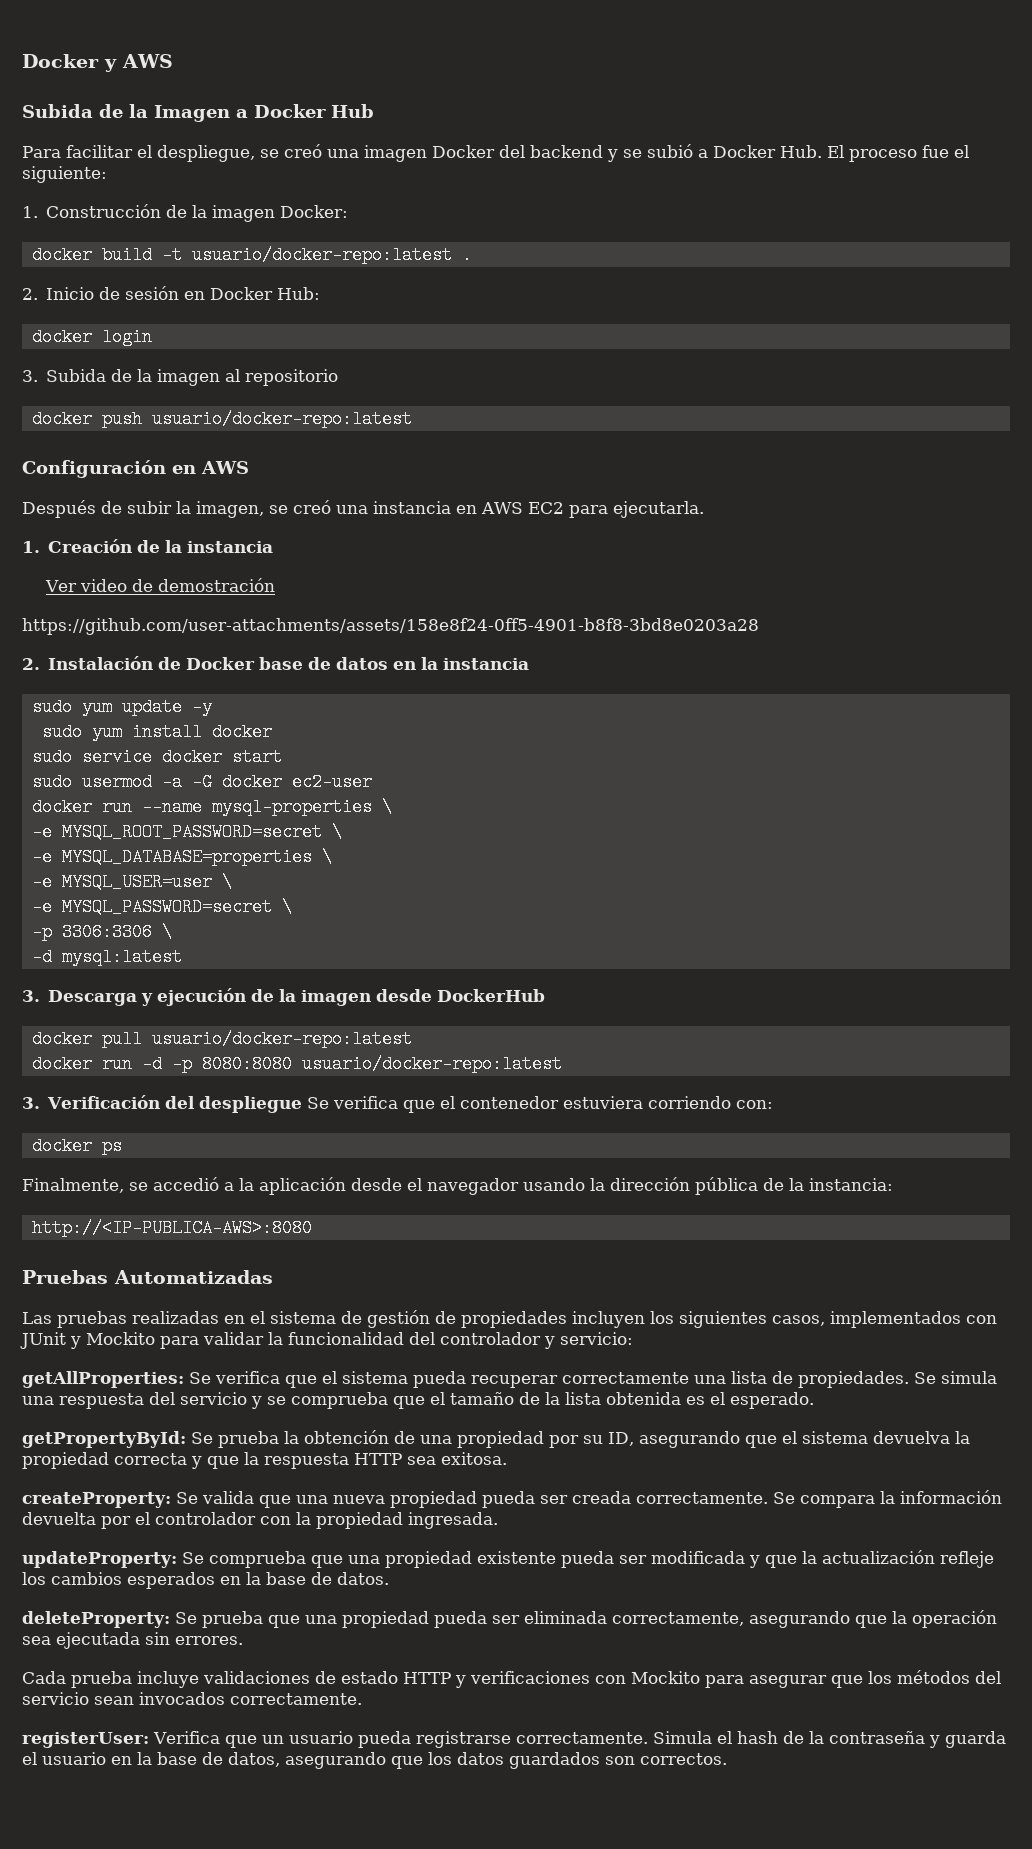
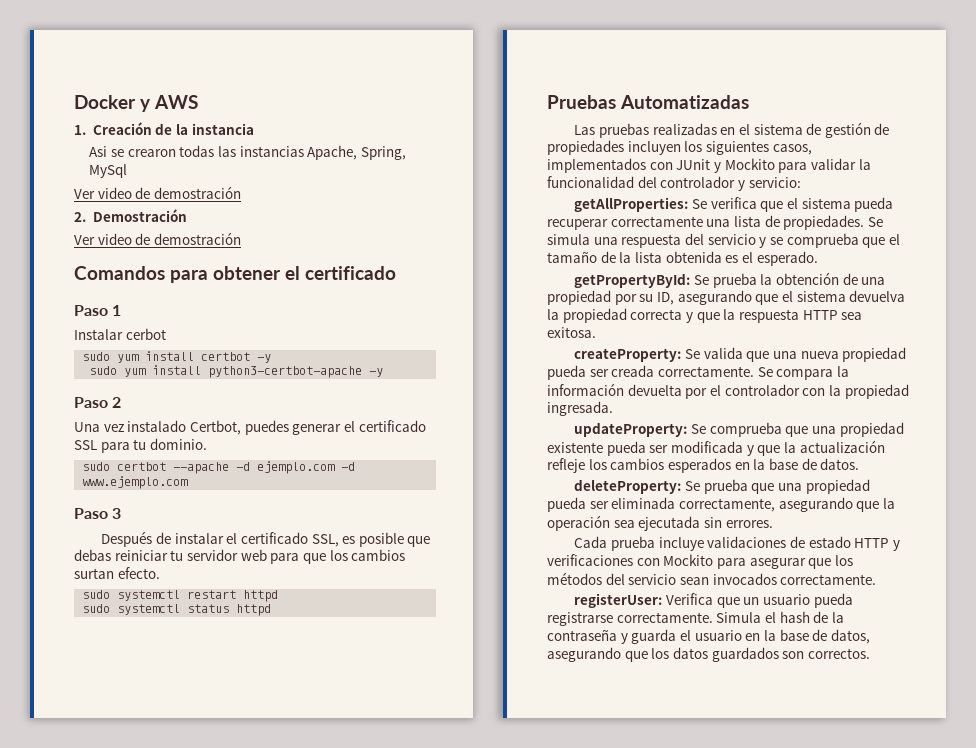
- Subida de la Imagen a Docker Hub
- Para facilitar el despliegue, se creó una imagen Docker del backend y se subió a Docker Hub. El proceso fue el siguiente:
- 1. Construcción de la imagen Docker:
- docker build -t usuario/docker-repo:latest .
- 2. Inicio de sesión en Docker Hub:
- docker login
- 3. Subida de la imagen al repositorio
- docker push usuario/docker-repo:latest
- Configuración en AWS
- Después de subir la imagen, se creó una instancia en AWS EC2 para ejecutarla.
+ Asi se crearon todas las instancias Apache, Spring, MySql
  Ver video de demostración
- https://github.com/user-attachments/assets/158e8f24-0ff5-4901-b8f8-3bd8e0203a28
- 2. Instalación de Docker base de datos en la instancia
- sudo yum update -y
+ 2. Demostración
+ Ver video de demostración
+ Comandos para obtener el certificado
+ Paso 1
+ Instalar cerbot
+ sudo yum install certbot -y
- sudo yum install docker
- sudo service docker start
- sudo usermod -a -G docker ec2-user
- docker run --name mysql-properties \
- -e MYSQL_ROOT_PASSWORD=secret \
- -e MYSQL_DATABASE=properties \
- -e MYSQL_USER=user \
- -e MYSQL_PASSWORD=secret \
- -p 3306:3306 \
- -d mysql:latest
- 3. Descarga y ejecución de la imagen desde DockerHub
- docker pull usuario/docker-repo:latest
- docker run -d -p 8080:8080 usuario/docker-repo:latest
- 3. Verificación del despliegue Se verifica que el contenedor estuviera corriendo con:
- docker ps
- Finalmente, se accedió a la aplicación desde el navegador usando la dirección pública de la instancia:
- http://<IP-PUBLICA-AWS>:8080
+ sudo yum install python3-certbot-apache -y
+ Paso 2
+ Una vez instalado Certbot, puedes generar el certificado SSL para tu dominio.
+ sudo certbot --apache -d ejemplo.com -d www.ejemplo.com
+ Paso 3
+ Después de instalar el certificado SSL, es posible que debas reiniciar tu servidor web para que los cambios surtan efecto.
+ sudo systemctl restart httpd
+ sudo systemctl status httpd

